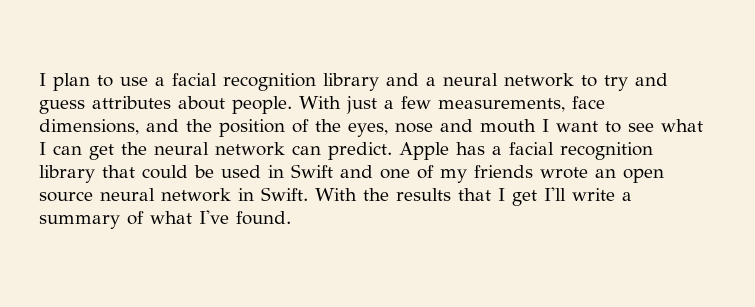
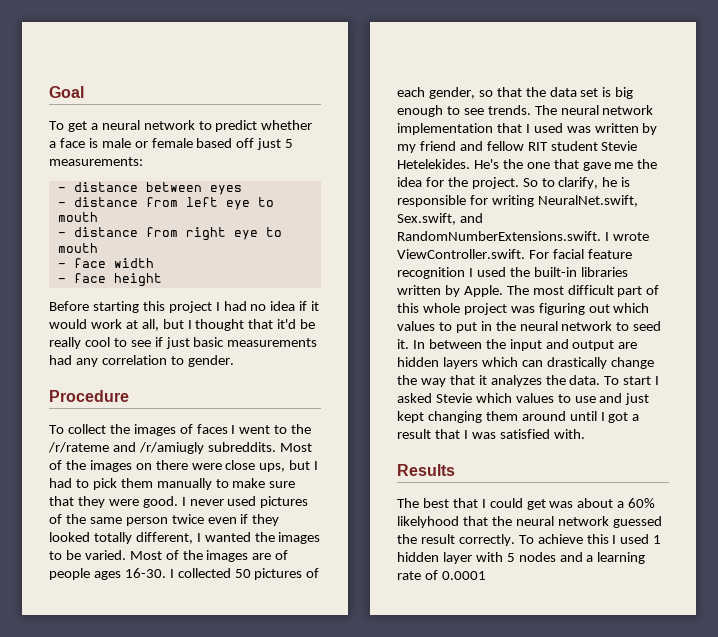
- I plan to use a facial recognition library and a neural network to try and guess attributes about people. With just a few measurements, face dimensions, and the position of the eyes, nose and mouth I want to see what I can get the neural network can predict. Apple has a facial recognition library that could be used in Swift and one of my friends wrote an open source neural network in Swift. With the results that I get I'll write a summary of what I've found.
+ Goal
+ To get a neural network to predict whether a face is male or female based off just 5 measurements:
+ - distance between eyes
+ - distance from left eye to mouth
+ - distance from right eye to mouth
+ - face width
+ - face height
+ Before starting this project I had no idea if it would work at all, but I thought that it'd be really cool to see if just basic measurements had any correlation to gender.
+ Procedure
+ To collect the images of faces I went to the /r/rateme and /r/amiugly subreddits. Most of the images on there were close ups, but I had to pick them manually to make sure that they were good. I never used pictures of the same person twice even if they looked totally different, I wanted the images to be varied. Most of the images are of people ages 16-30. I collected 50 pictures of each gender, so that the data set is big enough to see trends. The neural network implementation that I used was written by my friend and fellow RIT student Stevie Hetelekides. He's the one that gave me the idea for the project. So to clarify, he is responsible for writing NeuralNet.swift, Sex.swift, and RandomNumberExtensions.swift. I wrote ViewController.swift. For facial feature recognition I used the built-in libraries written by Apple. The most difficult part of this whole project was figuring out which values to put in the neural network to seed it. In between the input and output are hidden layers which can drastically change the way that it analyzes the data. To start I asked Stevie which values to use and just kept changing them around until I got a result that I was satisfied with.
+ Results
+ The best that I could get was about a 60% likelyhood that the neural network guessed the result correctly. To achieve this I used 1 hidden layer with 5 nodes and a learning rate of 0.0001

